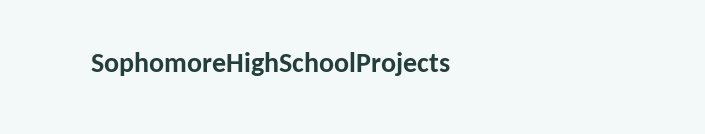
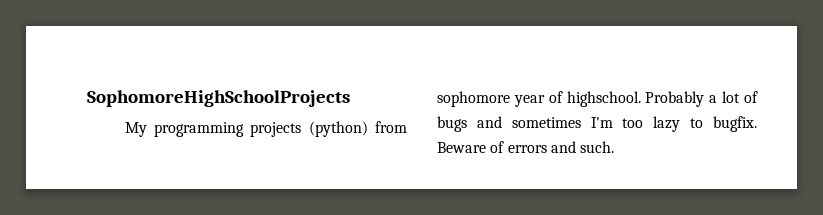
+ My programming projects (python) from sophomore year of highschool. Probably a lot of bugs and sometimes I'm too lazy to bugfix. Beware of errors and such.

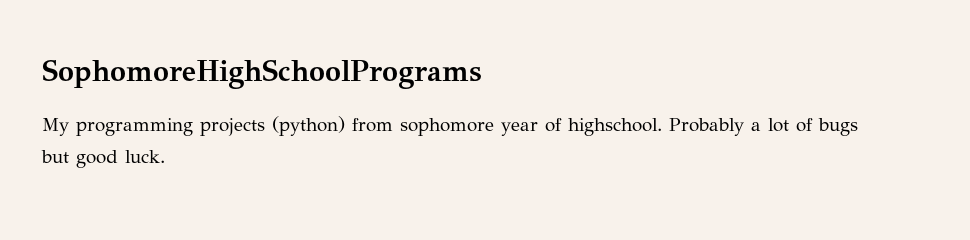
- SophomoreHighSchoolProjects
+ SophomoreHighSchoolPrograms
- Probably a lot of bugs and sometimes I'm too lazy to bugfix. Beware of errors and such.
+ Probably a lot of bugs but good luck.

